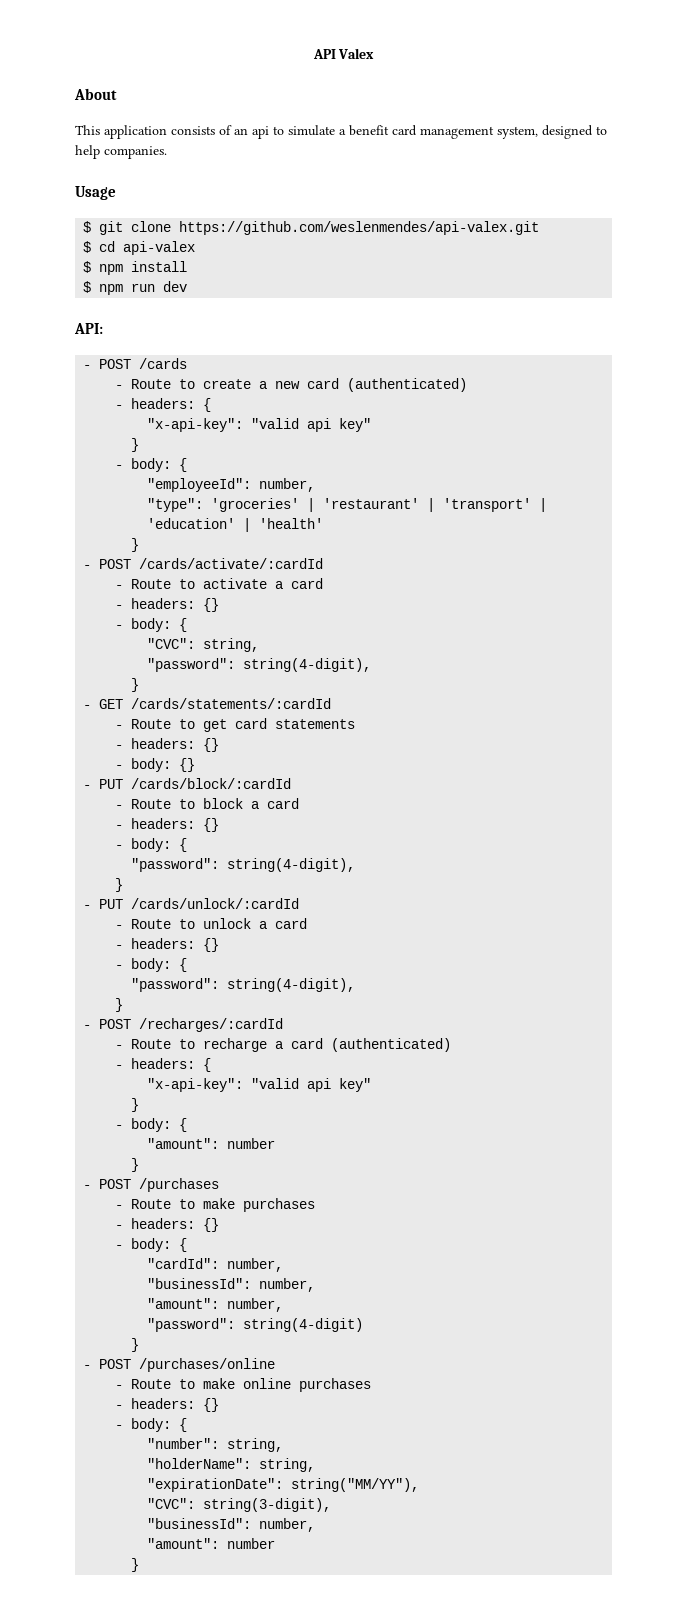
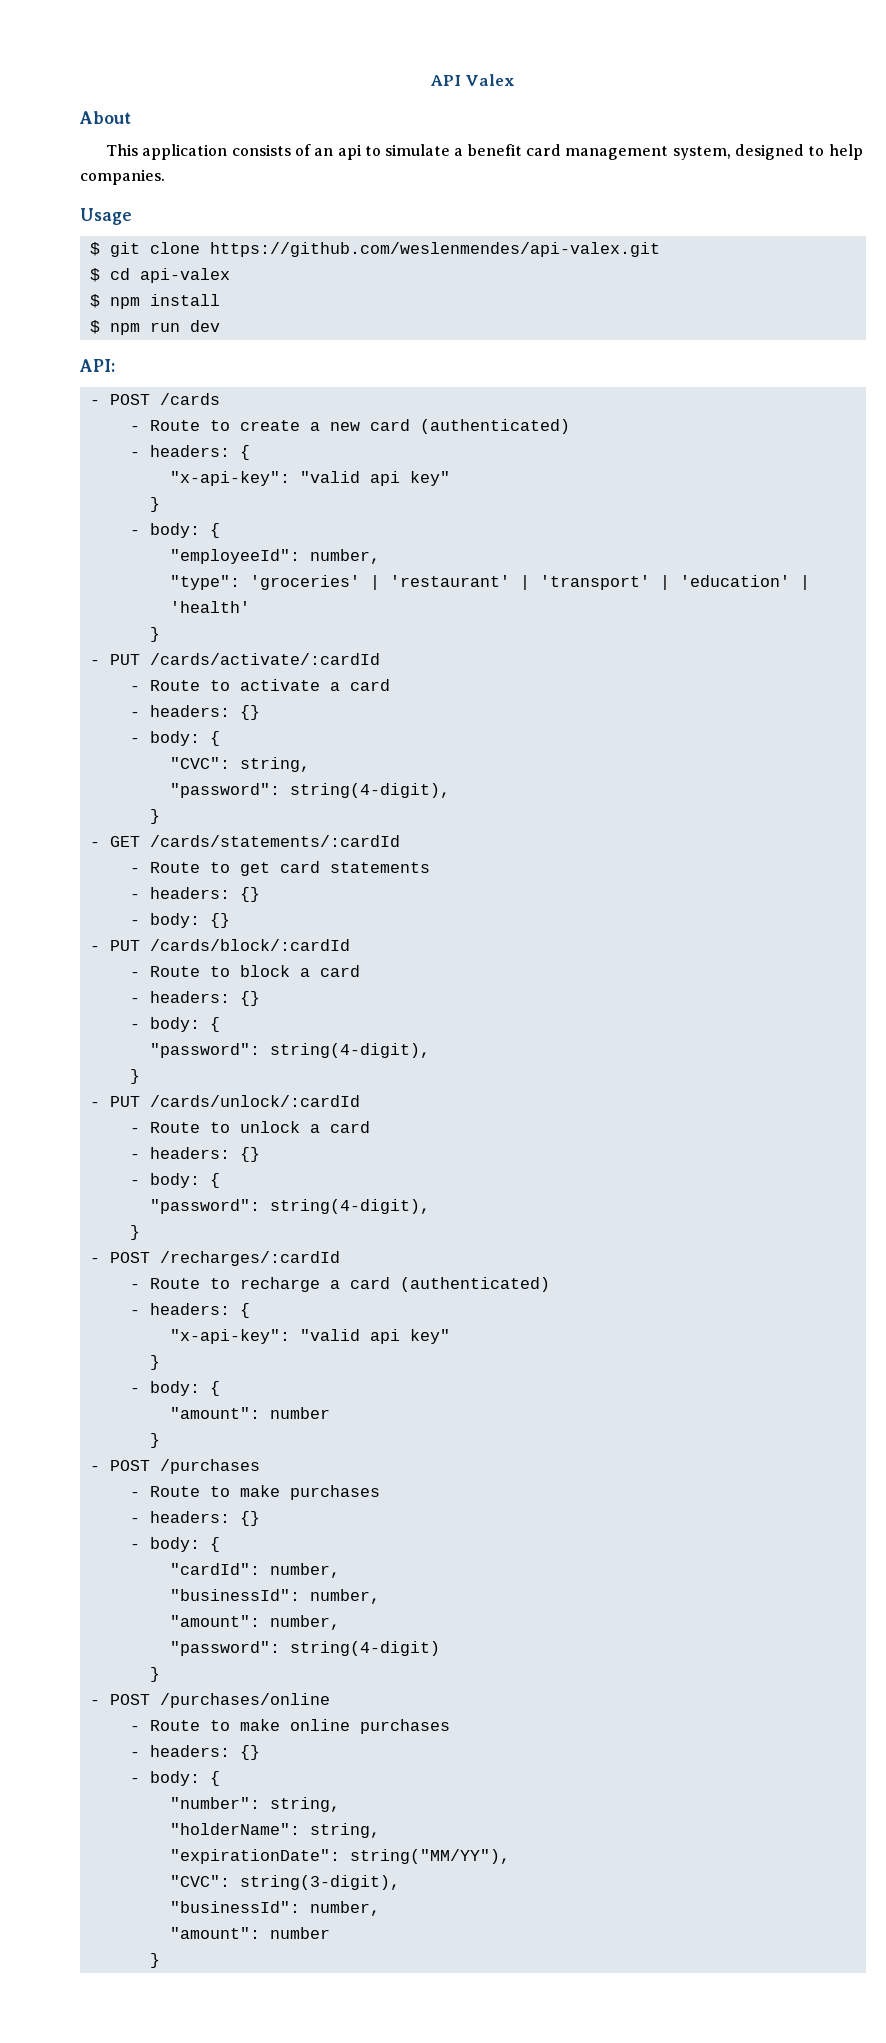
- - POST /cards/activate/:cardId
+ - PUT /cards/activate/:cardId

